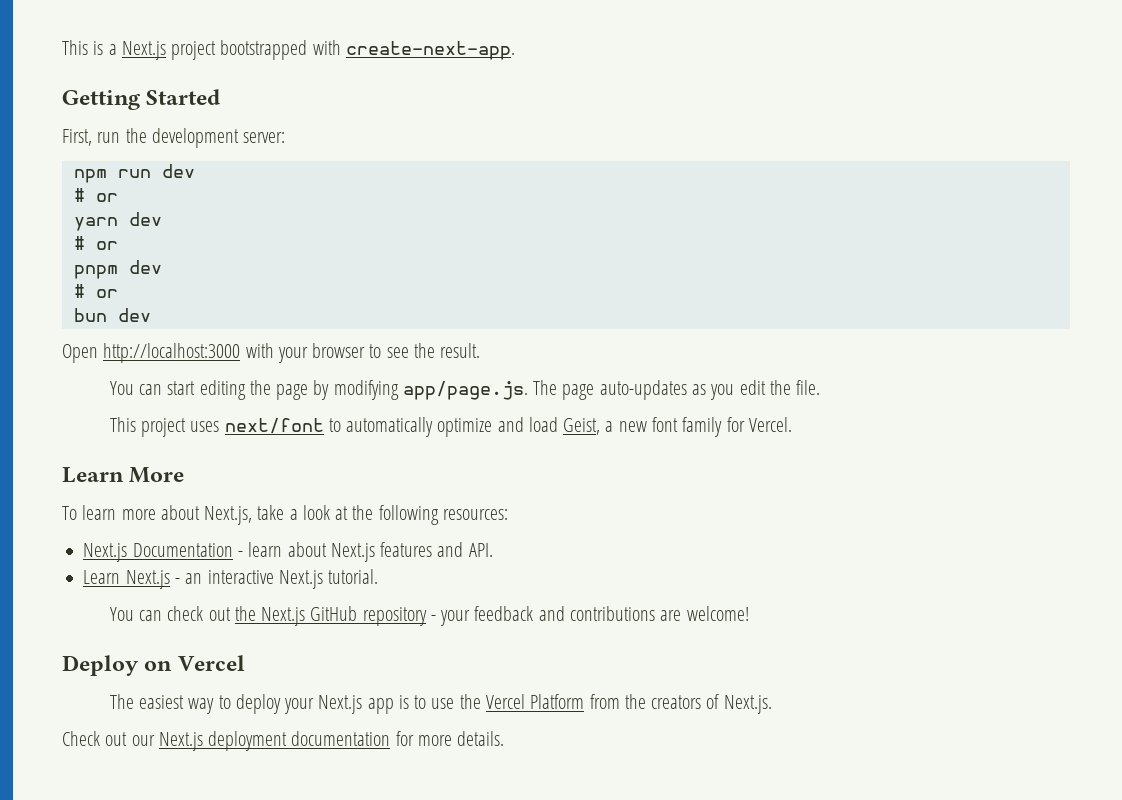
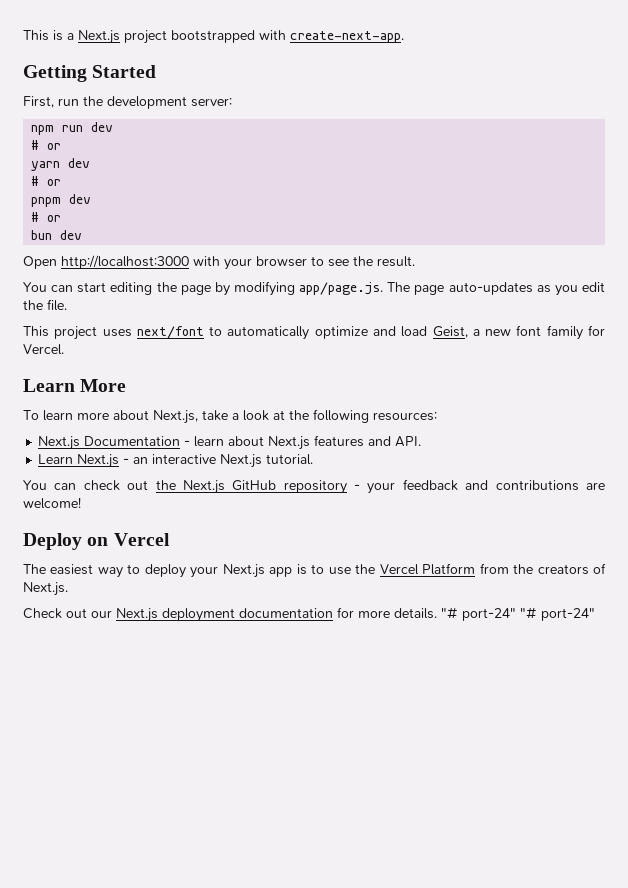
+ "# port-24" "# port-24"

